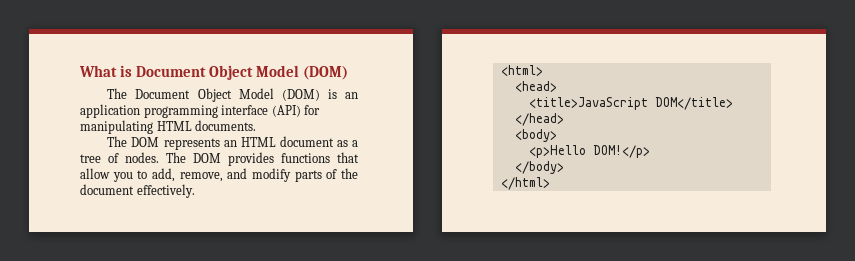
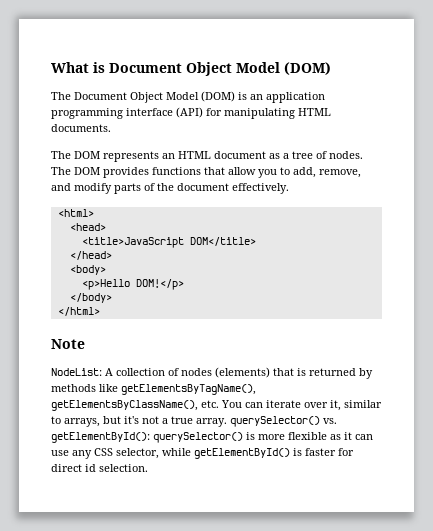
+ Note
+ NodeList: A collection of nodes (elements) that is returned by methods like getElementsByTagName(), getElementsByClassName(), etc. You can iterate over it, similar to arrays, but it's not a true array. querySelector() vs. getElementById(): querySelector() is more flexible as it can use any CSS selector, while getElementById() is faster for direct id selection.

